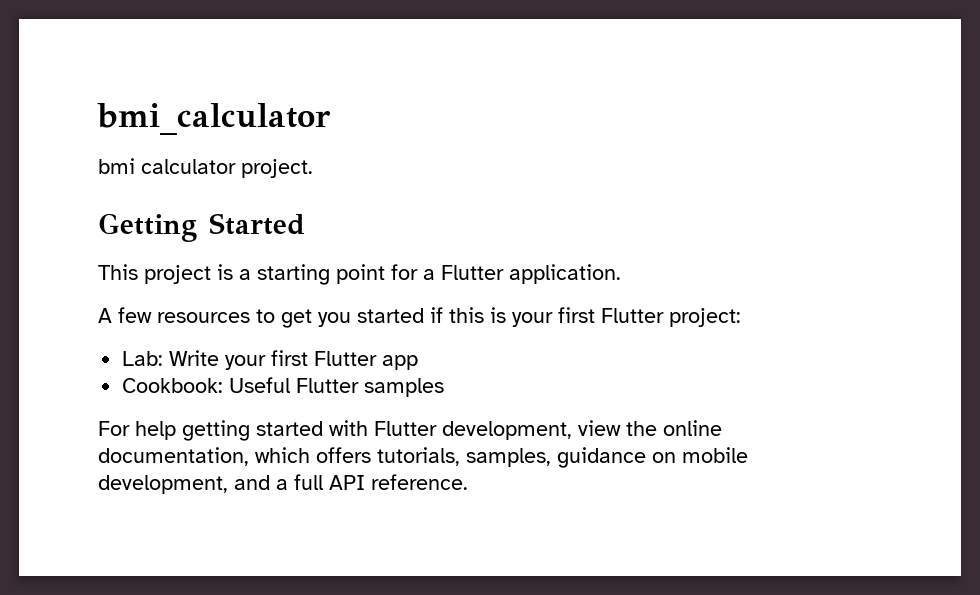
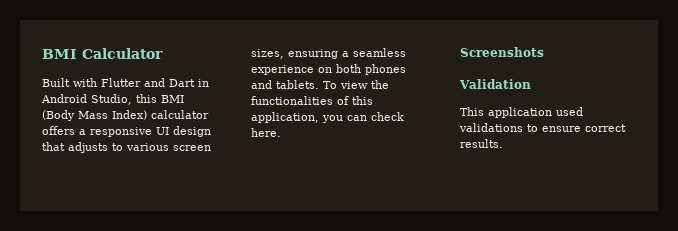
- bmi_calculator
- bmi calculator project.
- Getting Started
- This project is a starting point for a Flutter application.
- A few resources to get you started if this is your first Flutter project:
- Lab: Write your first Flutter app
- Cookbook: Useful Flutter samples
- For help getting started with Flutter development, view the online documentation, which offers tutorials, samples, guidance on mobile development, and a full API reference.
+ BMI Calculator
+ Built with Flutter and Dart in Android Studio, this BMI (Body Mass Index) calculator offers a responsive UI design that adjusts to various screen sizes, ensuring a seamless experience on both phones and tablets. To view the functionalities of this application, you can check here.
+ Screenshots
+ Validation
+ This application used validations to ensure correct results.

